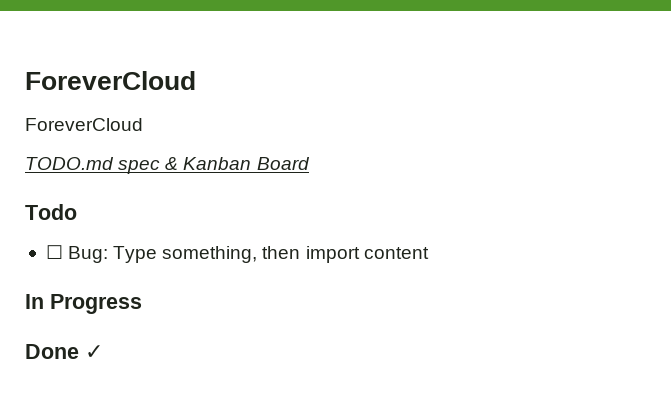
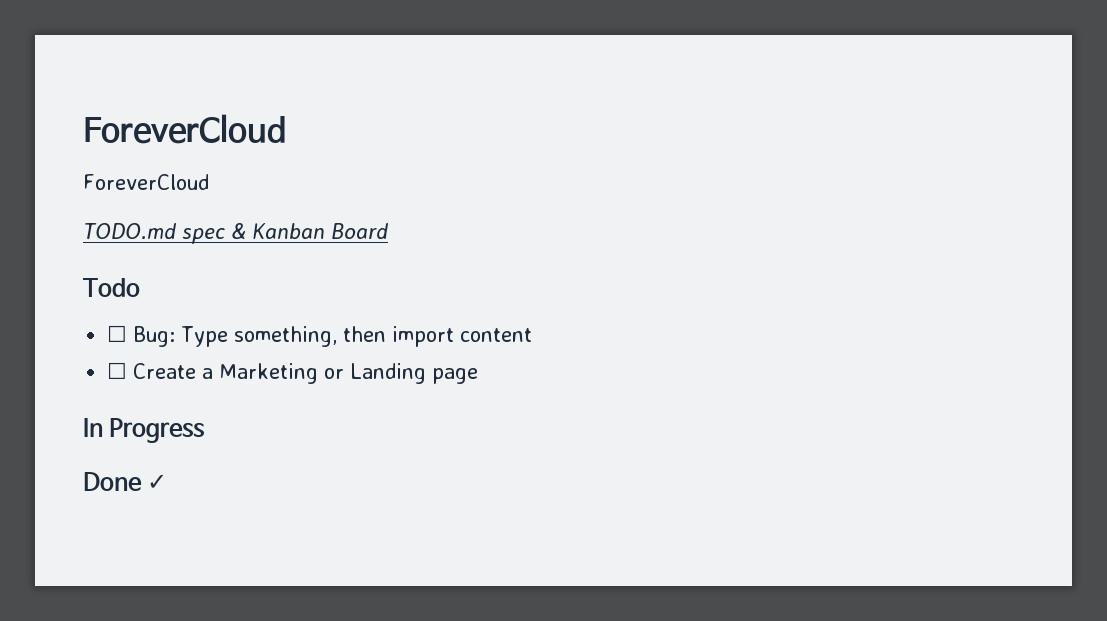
+ ☐ Create a Marketing or Landing page

